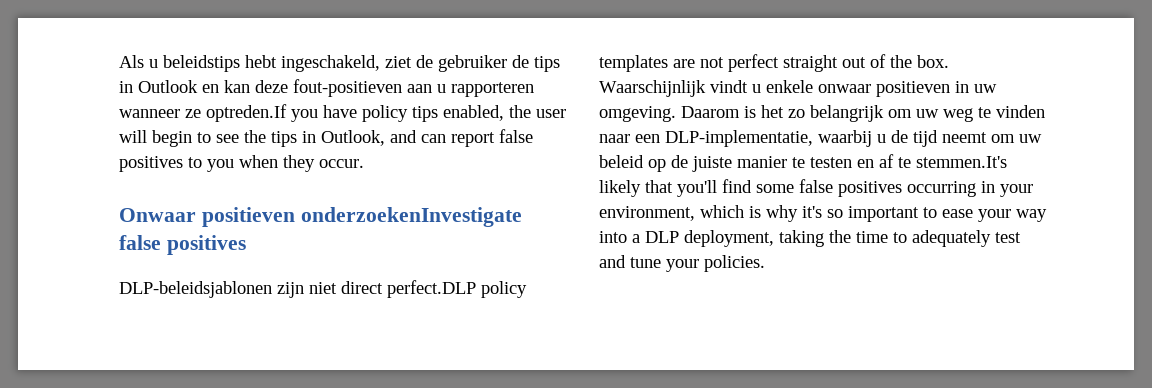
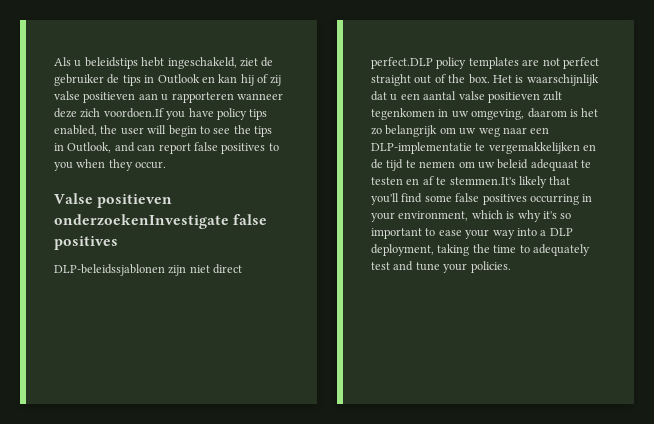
- Als u beleidstips hebt ingeschakeld, ziet de gebruiker de tips in Outlook en kan deze fout-positieven aan u rapporteren wanneer ze optreden.If you have policy tips enabled, the user will begin to see the tips in Outlook, and can report false positives to you when they occur.
+ Als u beleidstips hebt ingeschakeld, ziet de gebruiker de tips in Outlook en kan hij of zij valse positieven aan u rapporteren wanneer deze zich voordoen.If you have policy tips enabled, the user will begin to see the tips in Outlook, and can report false positives to you when they occur.
- Onwaar positieven onderzoekenInvestigate false positives
+ Valse positieven onderzoekenInvestigate false positives
- DLP-beleidsjablonen zijn niet direct perfect.DLP policy templates are not perfect straight out of the box.
+ DLP-beleidssjablonen zijn niet direct perfect.DLP policy templates are not perfect straight out of the box.
- Waarschijnlijk vindt u enkele onwaar positieven in uw omgeving. Daarom is het zo belangrijk om uw weg te vinden naar een DLP-implementatie, waarbij u de tijd neemt om uw beleid op de juiste manier te testen en af te stemmen.It's likely that you'll find some false positives occurring in your environment, which is why it's so important to ease your way into a DLP deployment, taking the time to adequately test and tune your policies.
+ Het is waarschijnlijk dat u een aantal valse positieven zult tegenkomen in uw omgeving, daarom is het zo belangrijk om uw weg naar een DLP-implementatie te vergemakkelijken en de tijd te nemen om uw beleid adequaat te testen en af te stemmen.It's likely that you'll find some false positives occurring in your environment, which is why it's so important to ease your way into a DLP deployment, taking the time to adequately test and tune your policies.

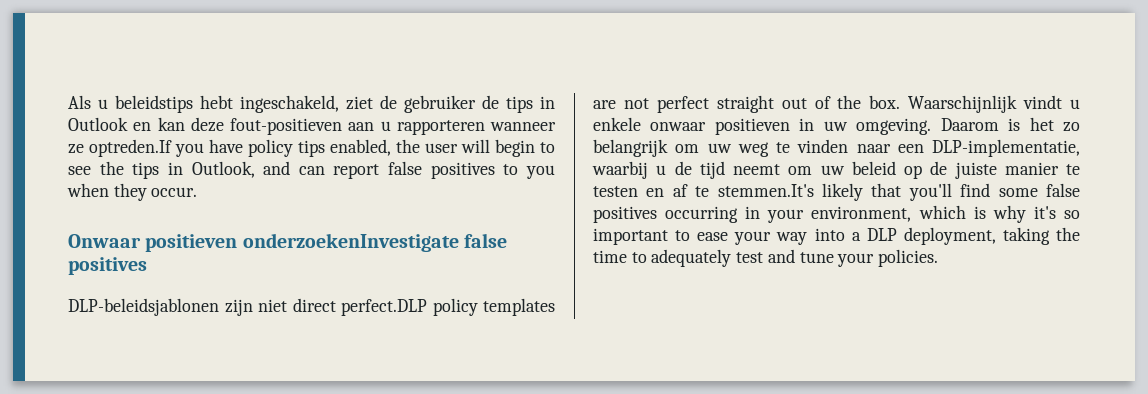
- Als u beleidstips hebt ingeschakeld, ziet de gebruiker de tips in Outlook en kan hij of zij valse positieven aan u rapporteren wanneer deze zich voordoen.If you have policy tips enabled, the user will begin to see the tips in Outlook, and can report false positives to you when they occur.
+ Als u beleidstips hebt ingeschakeld, ziet de gebruiker de tips in Outlook en kan deze fout-positieven aan u rapporteren wanneer ze optreden.If you have policy tips enabled, the user will begin to see the tips in Outlook, and can report false positives to you when they occur.
- Valse positieven onderzoekenInvestigate false positives
+ Onwaar positieven onderzoekenInvestigate false positives
- DLP-beleidssjablonen zijn niet direct perfect.DLP policy templates are not perfect straight out of the box.
+ DLP-beleidsjablonen zijn niet direct perfect.DLP policy templates are not perfect straight out of the box.
- Het is waarschijnlijk dat u een aantal valse positieven zult tegenkomen in uw omgeving, daarom is het zo belangrijk om uw weg naar een DLP-implementatie te vergemakkelijken en de tijd te nemen om uw beleid adequaat te testen en af te stemmen.It's likely that you'll find some false positives occurring in your environment, which is why it's so important to ease your way into a DLP deployment, taking the time to adequately test and tune your policies.
+ Waarschijnlijk vindt u enkele onwaar positieven in uw omgeving. Daarom is het zo belangrijk om uw weg te vinden naar een DLP-implementatie, waarbij u de tijd neemt om uw beleid op de juiste manier te testen en af te stemmen.It's likely that you'll find some false positives occurring in your environment, which is why it's so important to ease your way into a DLP deployment, taking the time to adequately test and tune your policies.

